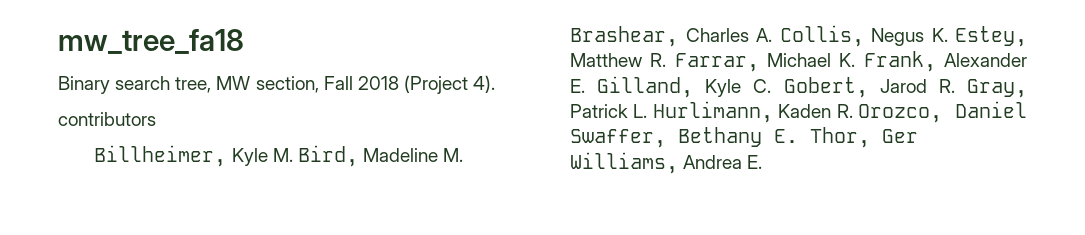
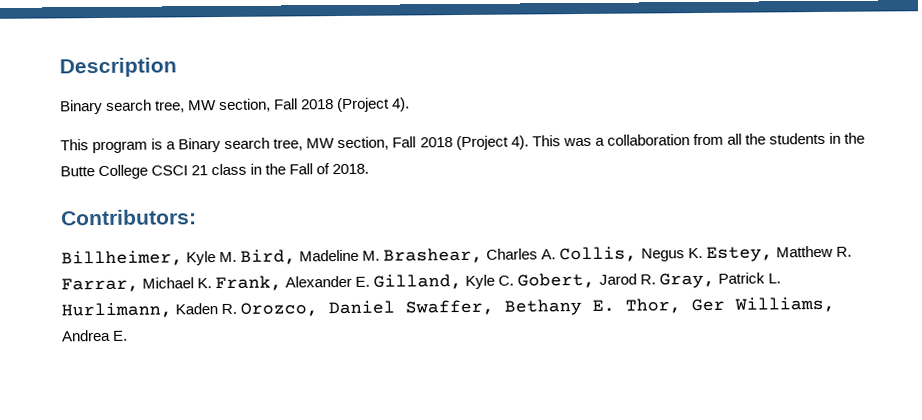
- mw_tree_fa18
+ Description
- contributors
+ This program is a Binary search tree, MW section, Fall 2018 (Project 4). This was a collaboration from all the students in the Butte College CSCI 21 class in the Fall of 2018.
+ Contributors:

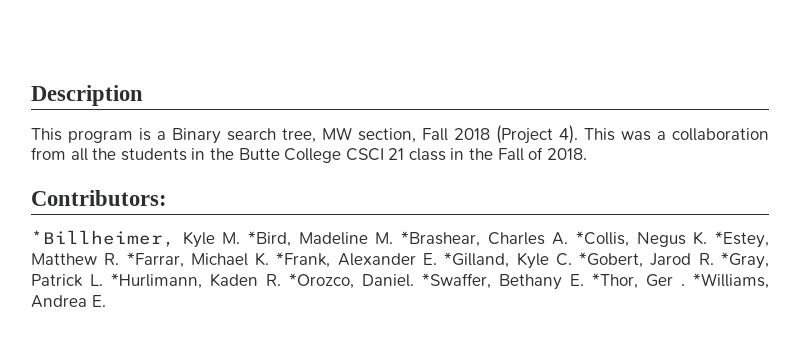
  Description
- Binary search tree, MW section, Fall 2018 (Project 4).
- Billheimer, Kyle M. Bird, Madeline M. Brashear, Charles A. Collis, Negus K. Estey, Matthew R. Farrar, Michael K. Frank, Alexander E. Gilland, Kyle C. Gobert, Jarod R. Gray, Patrick L. Hurlimann, Kaden R. Orozco, Daniel Swaffer, Bethany E. Thor, Ger Williams, Andrea E.
+ *Billheimer, Kyle M. *Bird, Madeline M. *Brashear, Charles A. *Collis, Negus K. *Estey, Matthew R. *Farrar, Michael K. *Frank, Alexander E. *Gilland, Kyle C. *Gobert, Jarod R. *Gray, Patrick L. *Hurlimann, Kaden R. *Orozco, Daniel. *Swaffer, Bethany E. *Thor, Ger . *Williams, Andrea E.

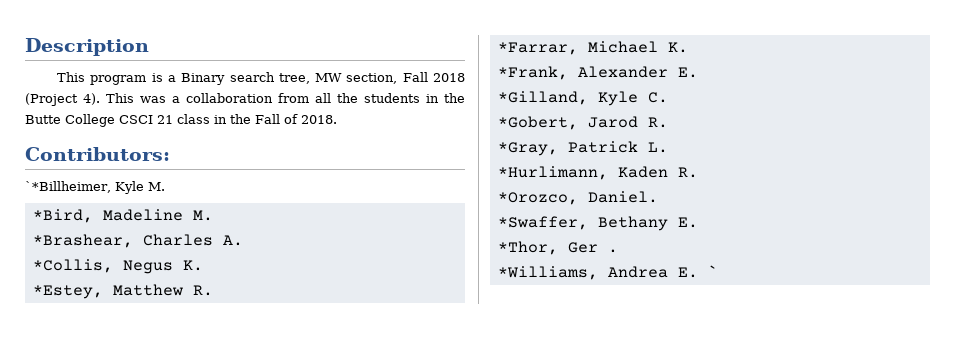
- *Billheimer, Kyle M. *Bird, Madeline M. *Brashear, Charles A. *Collis, Negus K. *Estey, Matthew R. *Farrar, Michael K. *Frank, Alexander E. *Gilland, Kyle C. *Gobert, Jarod R. *Gray, Patrick L. *Hurlimann, Kaden R. *Orozco, Daniel. *Swaffer, Bethany E. *Thor, Ger . *Williams, Andrea E.
+ `*Billheimer, Kyle M.
+ *Bird, Madeline M.
+ *Brashear, Charles A.
+ *Collis, Negus K.
+ *Estey, Matthew R.
+ *Farrar, Michael K.
+ *Frank, Alexander E.
+ *Gilland, Kyle C.
+ *Gobert, Jarod R.
+ *Gray, Patrick L.
+ *Hurlimann, Kaden R.
+ *Orozco, Daniel.
+ *Swaffer, Bethany E.
+ *Thor, Ger .
+ *Williams, Andrea E. `

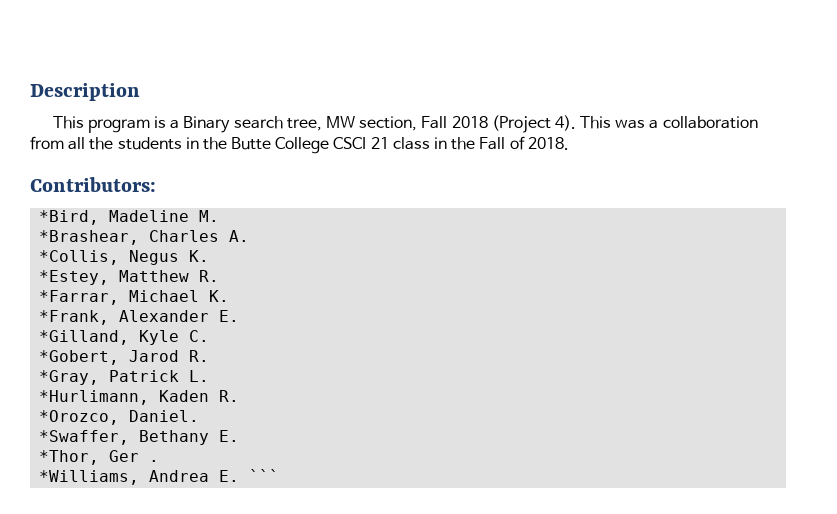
- `*Billheimer, Kyle M.
- *Williams, Andrea E. `
+ *Williams, Andrea E. ```

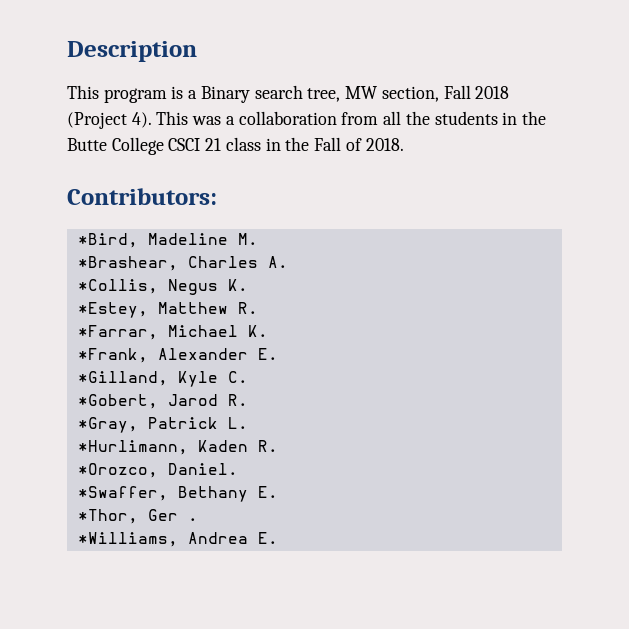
- *Williams, Andrea E. ```
+ *Williams, Andrea E.

